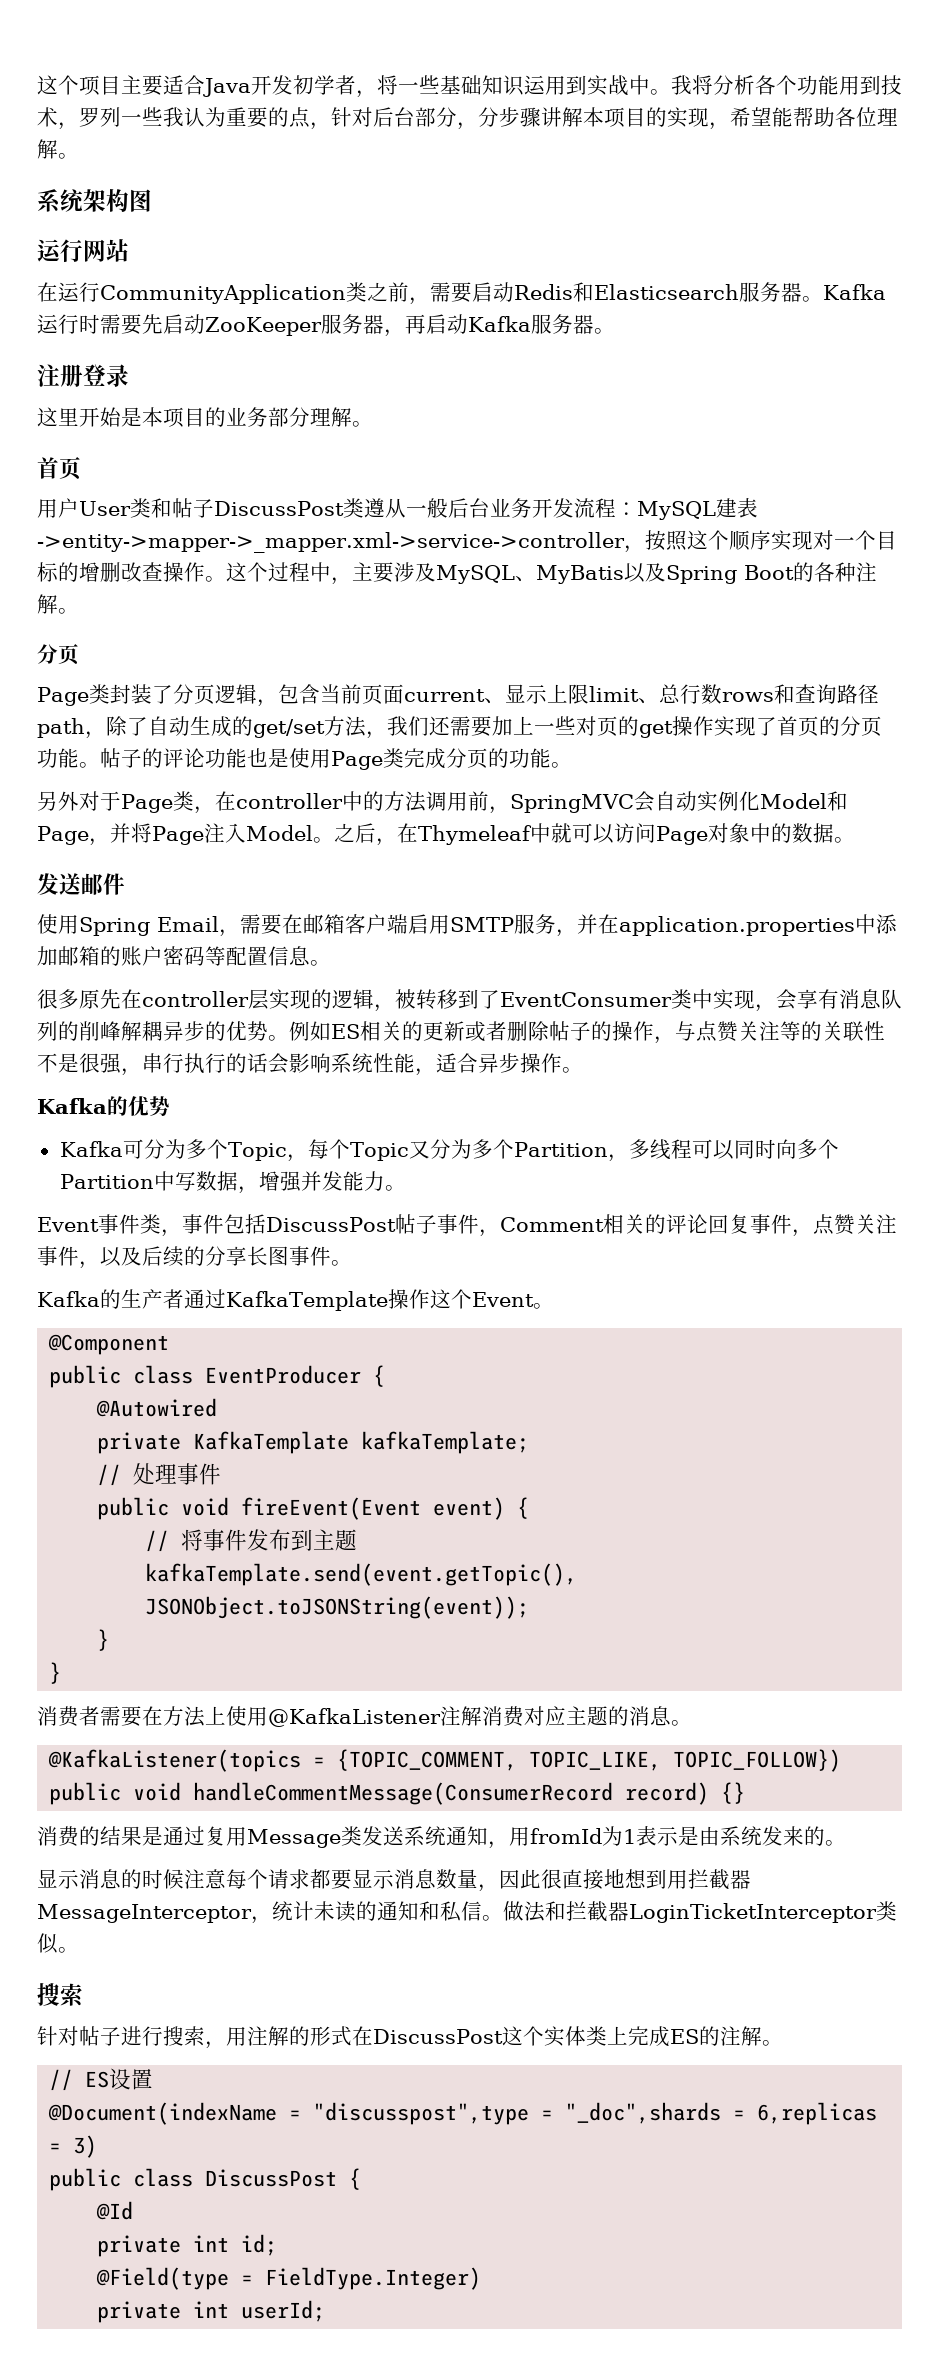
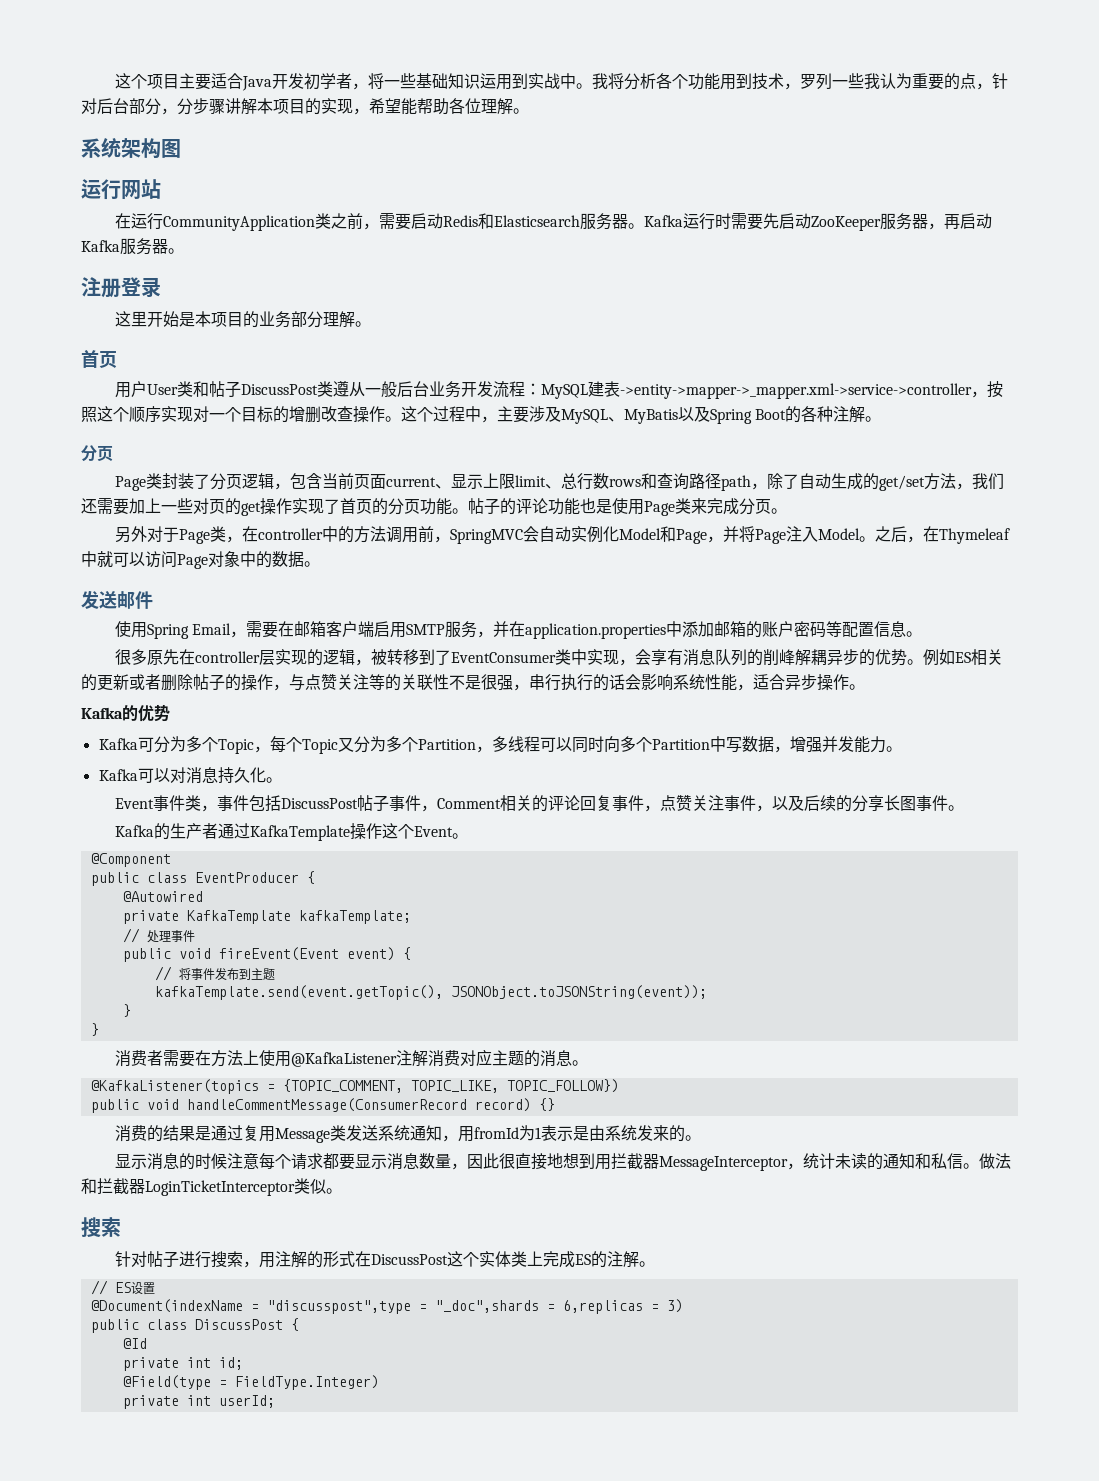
- 帖子的评论功能也是使用Page类完成分页的功能。
+ 帖子的评论功能也是使用Page类来完成分页。
+ Kafka可以对消息持久化。

